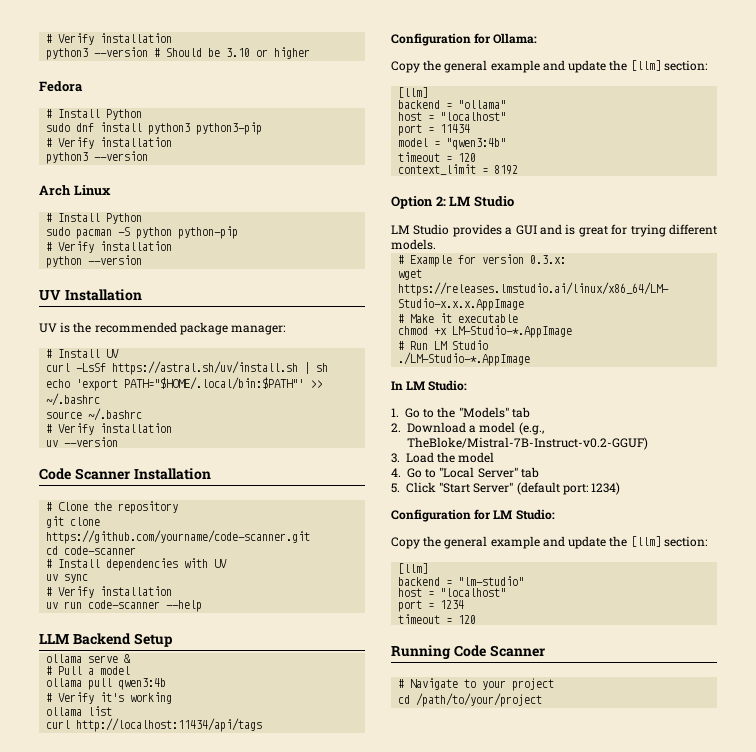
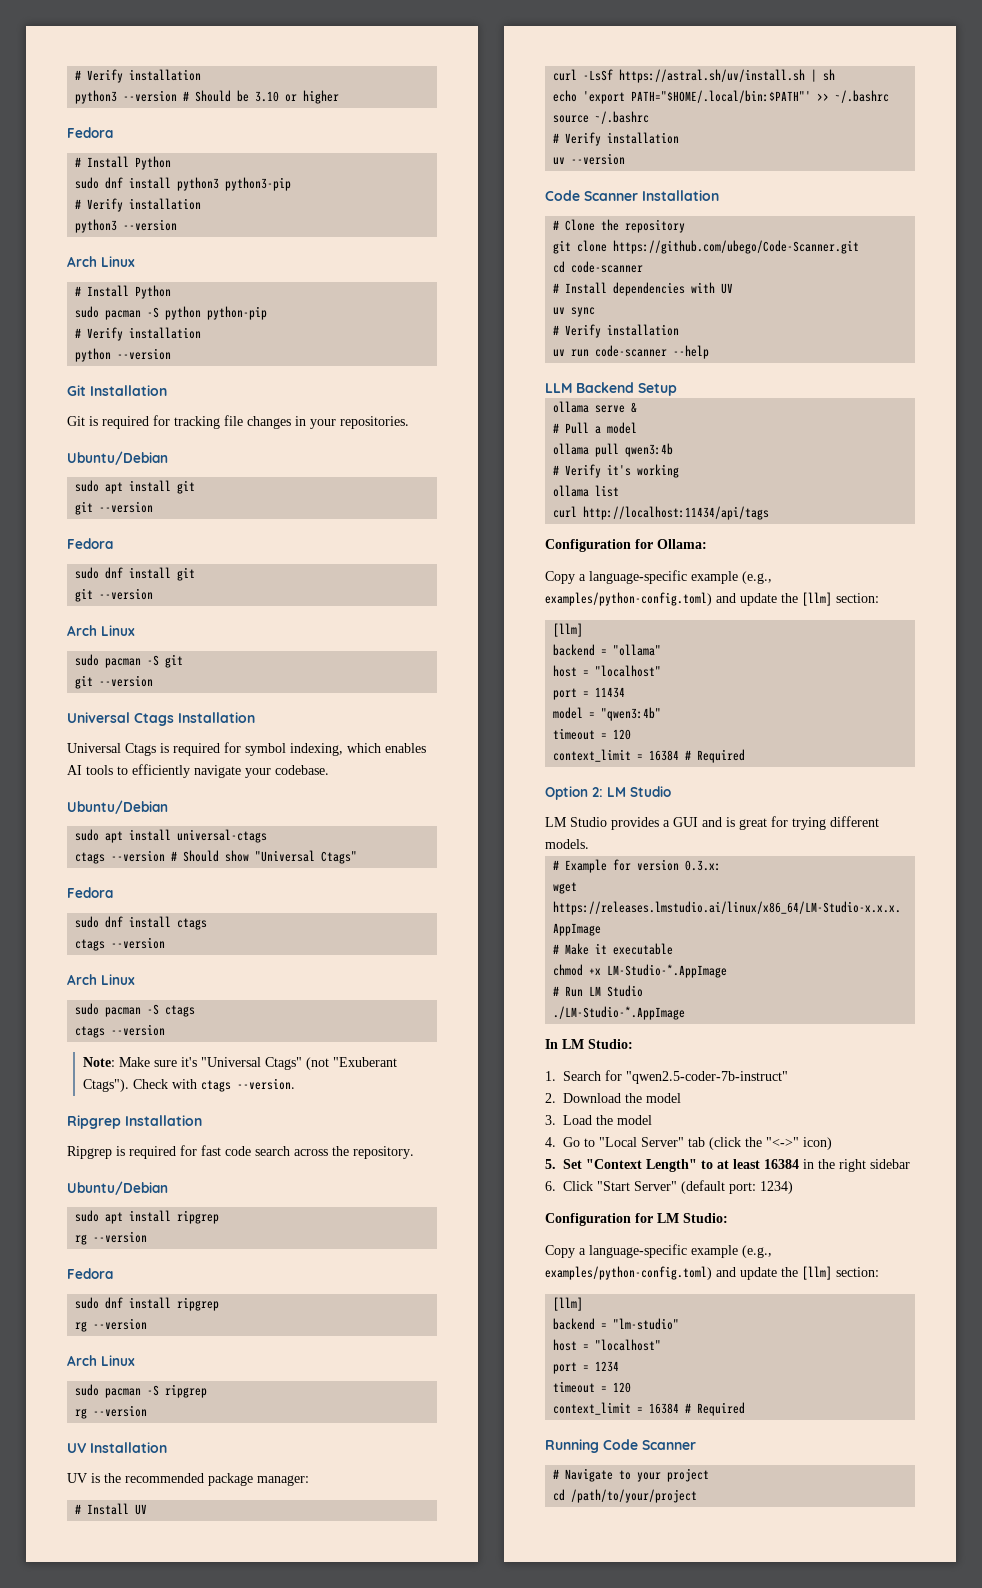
+ Git Installation
+ Git is required for tracking file changes in your repositories.
+ Ubuntu/Debian
+ sudo apt install git
+ git --version
+ Fedora
+ sudo dnf install git
+ git --version
+ Arch Linux
+ sudo pacman -S git
+ git --version
+ Universal Ctags Installation
+ Universal Ctags is required for symbol indexing, which enables AI tools to efficiently navigate your codebase.
+ Ubuntu/Debian
+ sudo apt install universal-ctags
+ ctags --version # Should show "Universal Ctags"
+ Fedora
+ sudo dnf install ctags
+ ctags --version
+ Arch Linux
+ sudo pacman -S ctags
+ ctags --version
+ Note: Make sure it's "Universal Ctags" (not "Exuberant Ctags"). Check with ctags --version.
+ Ripgrep Installation
+ Ripgrep is required for fast code search across the repository.
+ Ubuntu/Debian
+ sudo apt install ripgrep
+ rg --version
+ Fedora
+ sudo dnf install ripgrep
+ rg --version
+ Arch Linux
+ sudo pacman -S ripgrep
+ rg --version
- git clone https://github.com/yourname/code-scanner.git
+ git clone https://github.com/ubego/Code-Scanner.git
  Configuration for Ollama:
- Copy the general example and update the [llm] section:
+ Copy a language-specific example (e.g., examples/python-config.toml) and update the [llm] section:
  model = "qwen3:4b"
  timeout = 120
- context_limit = 8192
+ context_limit = 16384 # Required
- 1. Go to the "Models" tab
+ 1. Search for "qwen2.5-coder-7b-instruct"
- 2. Download a model (e.g., TheBloke/Mistral-7B-Instruct-v0.2-GGUF)
+ 2. Download the model
- 4. Go to "Local Server" tab
- 5. Click "Start Server" (default port: 1234)
+ 4. Go to "Local Server" tab (click the "<->" icon)
+ 5. Set "Context Length" to at least 16384 in the right sidebar
+ 6. Click "Start Server" (default port: 1234)
  Configuration for LM Studio:
- Copy the general example and update the [llm] section:
+ Copy a language-specific example (e.g., examples/python-config.toml) and update the [llm] section:
  port = 1234
  timeout = 120
+ context_limit = 16384 # Required

